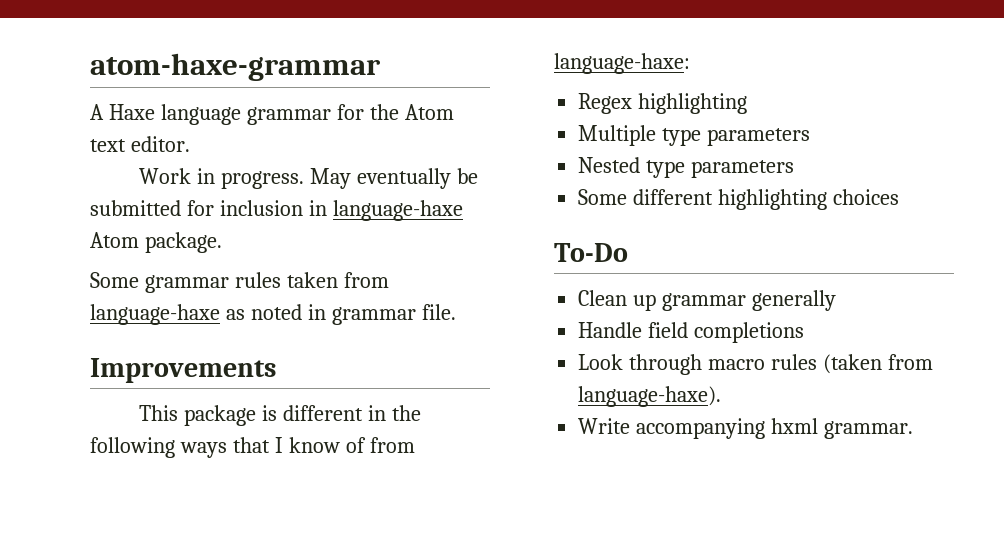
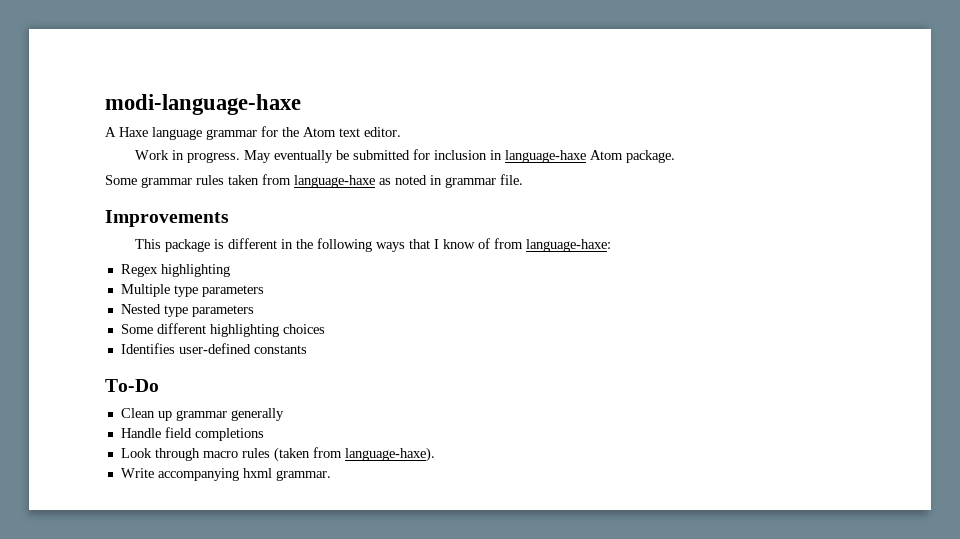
- atom-haxe-grammar
+ modi-language-haxe
+ Identifies user-defined constants

